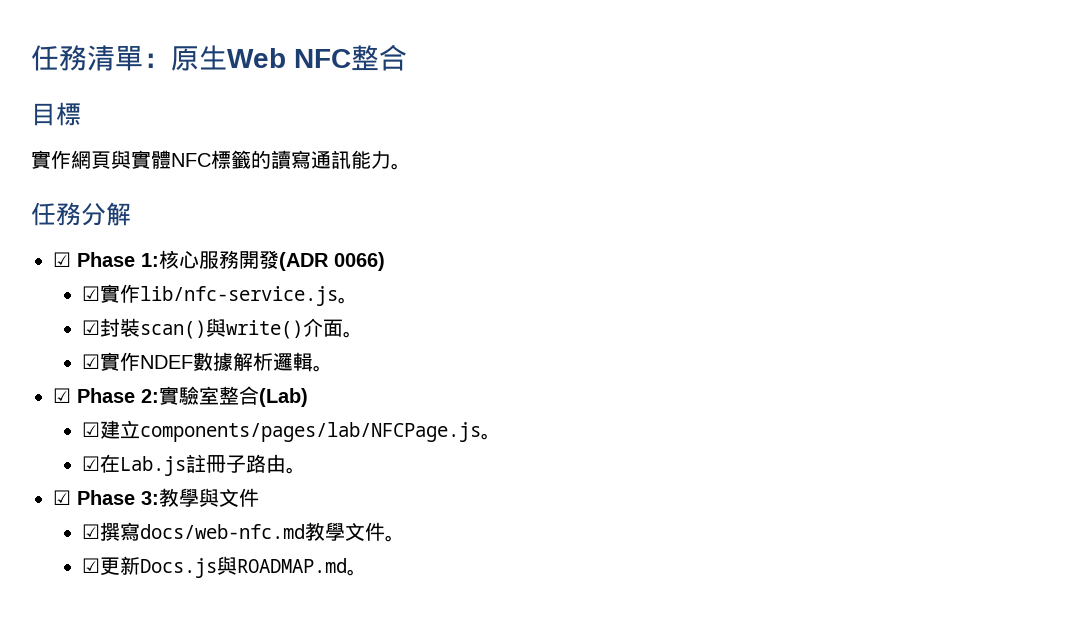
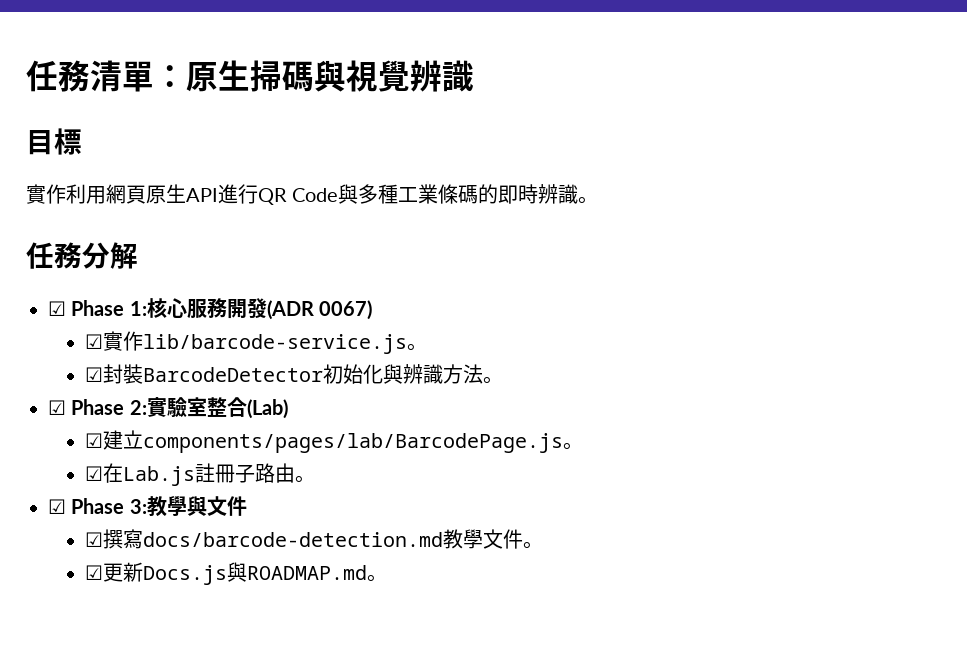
- 任務清單：原生Web NFC整合
+ 任務清單：原生掃碼與視覺辨識
- 實作網頁與實體NFC標籤的讀寫通訊能力。
+ 實作利用網頁原生API進行QR Code與多種工業條碼的即時辨識。
- ☑ Phase 1:核心服務開發(ADR 0066)
- ☑實作lib/nfc-service.js。
+ ☑ Phase 1:核心服務開發(ADR 0067)
+ ☑實作lib/barcode-service.js。
- ☑封裝scan()與write()介面。
- ☑實作NDEF數據解析邏輯。
+ ☑封裝BarcodeDetector初始化與辨識方法。
- ☑建立components/pages/lab/NFCPage.js。
+ ☑建立components/pages/lab/BarcodePage.js。
- ☑撰寫docs/web-nfc.md教學文件。
+ ☑撰寫docs/barcode-detection.md教學文件。

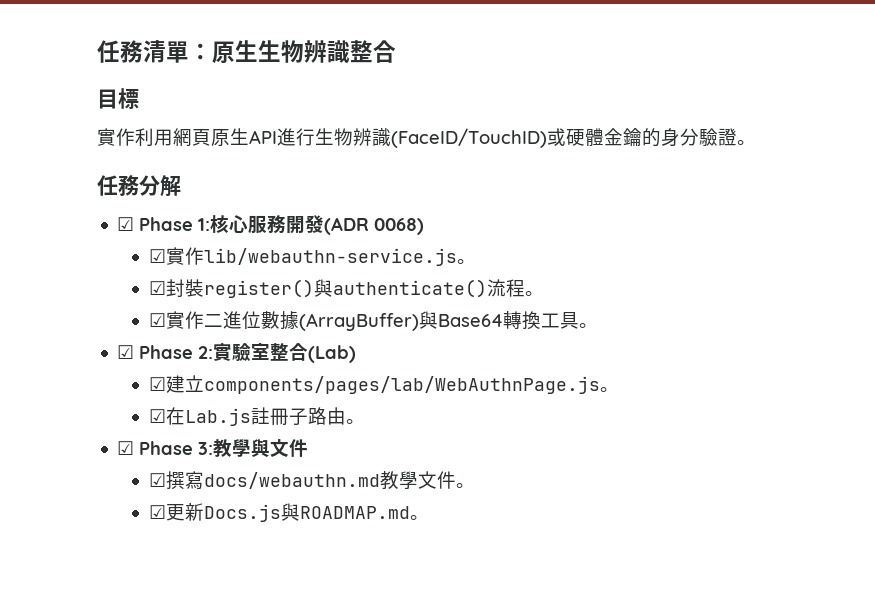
- 任務清單：原生掃碼與視覺辨識
+ 任務清單：原生生物辨識整合
- 實作利用網頁原生API進行QR Code與多種工業條碼的即時辨識。
+ 實作利用網頁原生API進行生物辨識(FaceID/TouchID)或硬體金鑰的身分驗證。
- ☑ Phase 1:核心服務開發(ADR 0067)
- ☑實作lib/barcode-service.js。
+ ☑ Phase 1:核心服務開發(ADR 0068)
+ ☑實作lib/webauthn-service.js。
- ☑封裝BarcodeDetector初始化與辨識方法。
+ ☑封裝register()與authenticate()流程。
+ ☑實作二進位數據(ArrayBuffer)與Base64轉換工具。
- ☑建立components/pages/lab/BarcodePage.js。
+ ☑建立components/pages/lab/WebAuthnPage.js。
- ☑撰寫docs/barcode-detection.md教學文件。
+ ☑撰寫docs/webauthn.md教學文件。

